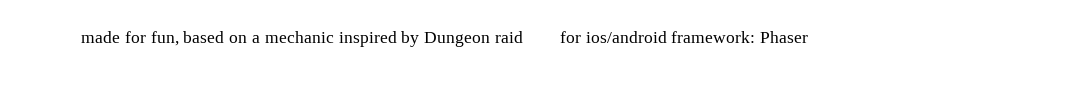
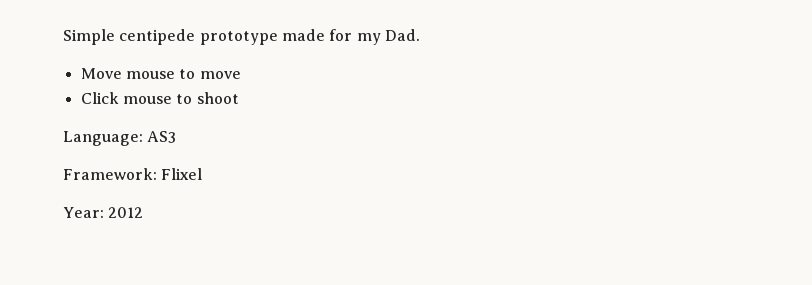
- made for fun, based on a mechanic inspired by Dungeon raid for ios/android framework: Phaser
+ Simple centipede prototype made for my Dad.
+ Move mouse to move
+ Click mouse to shoot
+ Language: AS3
+ Framework: Flixel
+ Year: 2012

